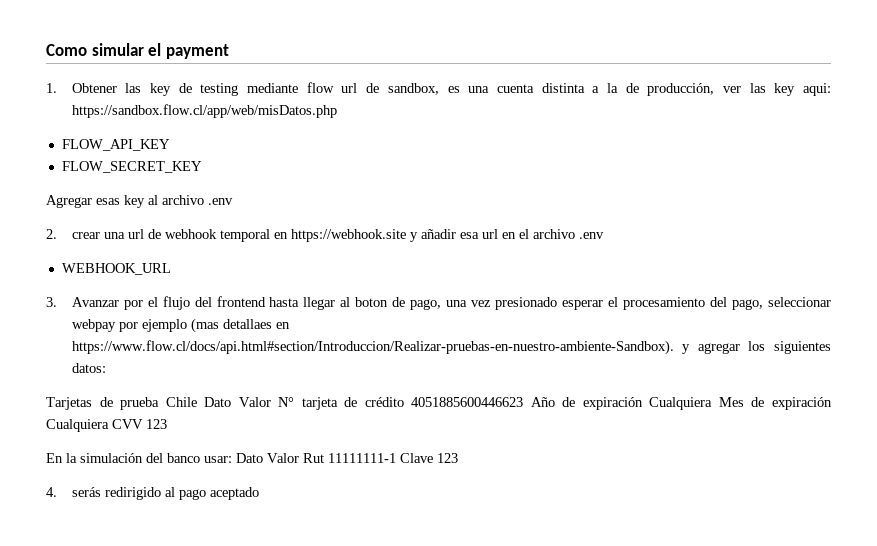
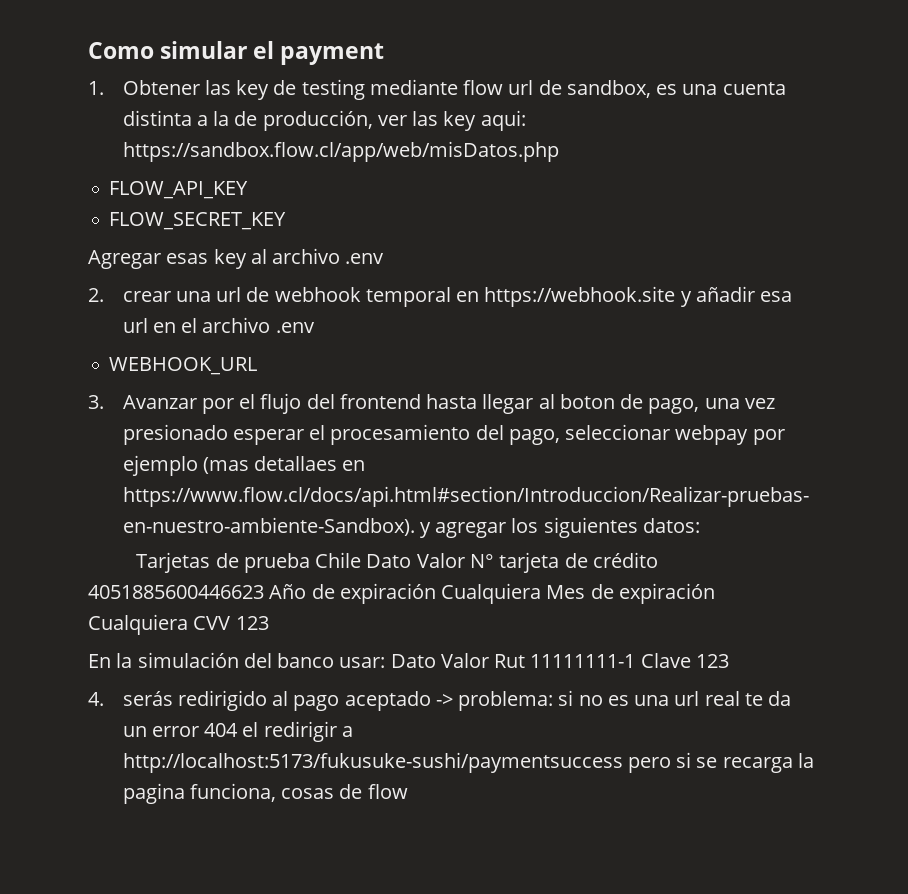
- 4. serás redirigido al pago aceptado
+ 4. serás redirigido al pago aceptado -> problema: si no es una url real te da un error 404 el redirigir a http://localhost:5173/fukusuke-sushi/paymentsuccess pero si se recarga la pagina funciona, cosas de flow

